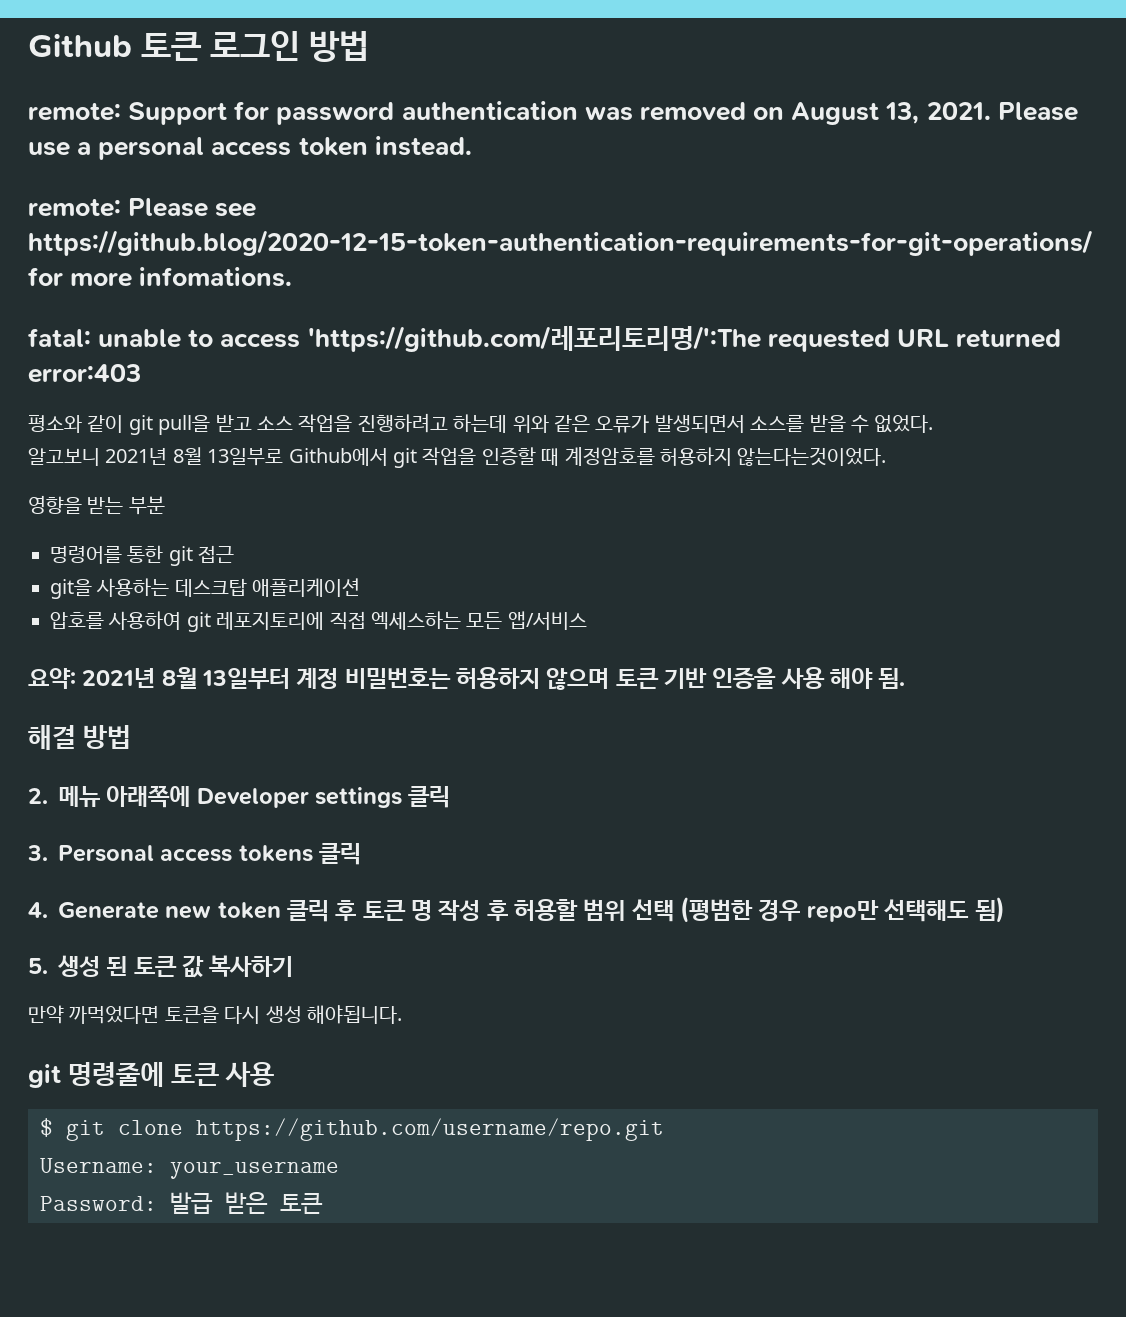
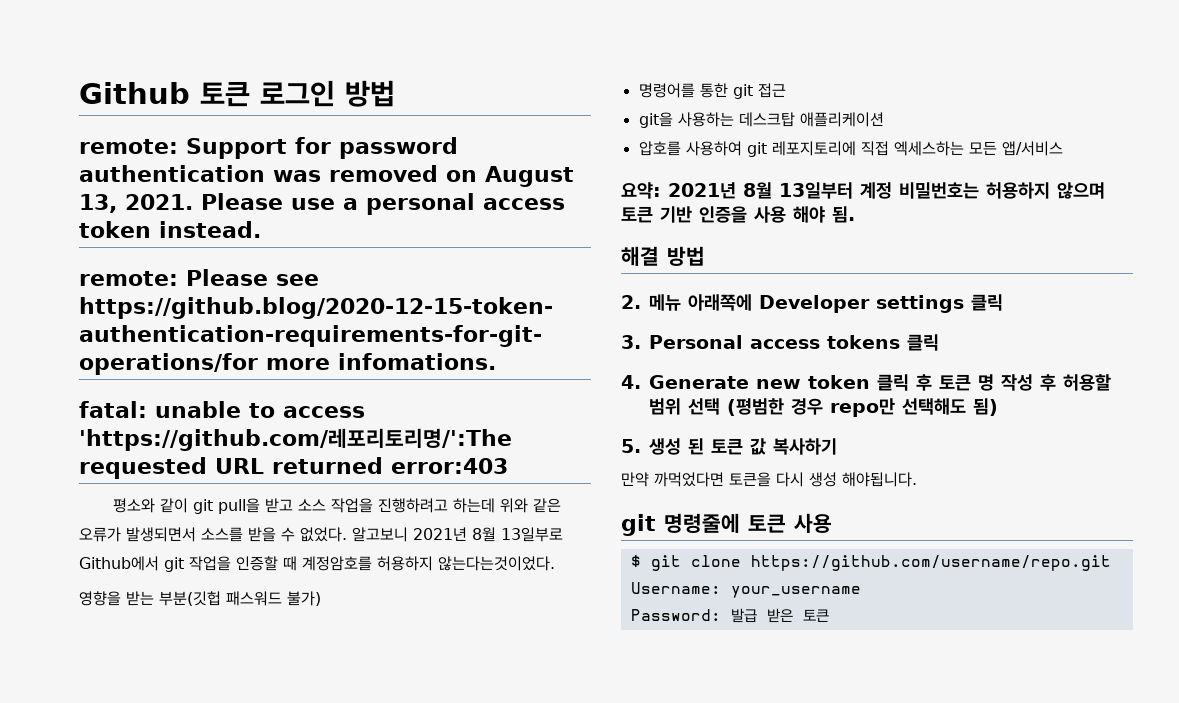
- 평소와 같이 git pull을 받고 소스 작업을 진행하려고 하는데 위와 같은 오류가 발생되면서 소스를 받을 수 없었다.
- 알고보니 2021년 8월 13일부로 Github에서 git 작업을 인증할 때 계정암호를 허용하지 않는다는것이었다.
+ 평소와 같이 git pull을 받고 소스 작업을 진행하려고 하는데 위와 같은 오류가 발생되면서 소스를 받을 수 없었다. 알고보니 2021년 8월 13일부로 Github에서 git 작업을 인증할 때 계정암호를 허용하지 않는다는것이었다.
- 영향을 받는 부분
+ 영향을 받는 부분(깃헙 패스워드 불가)

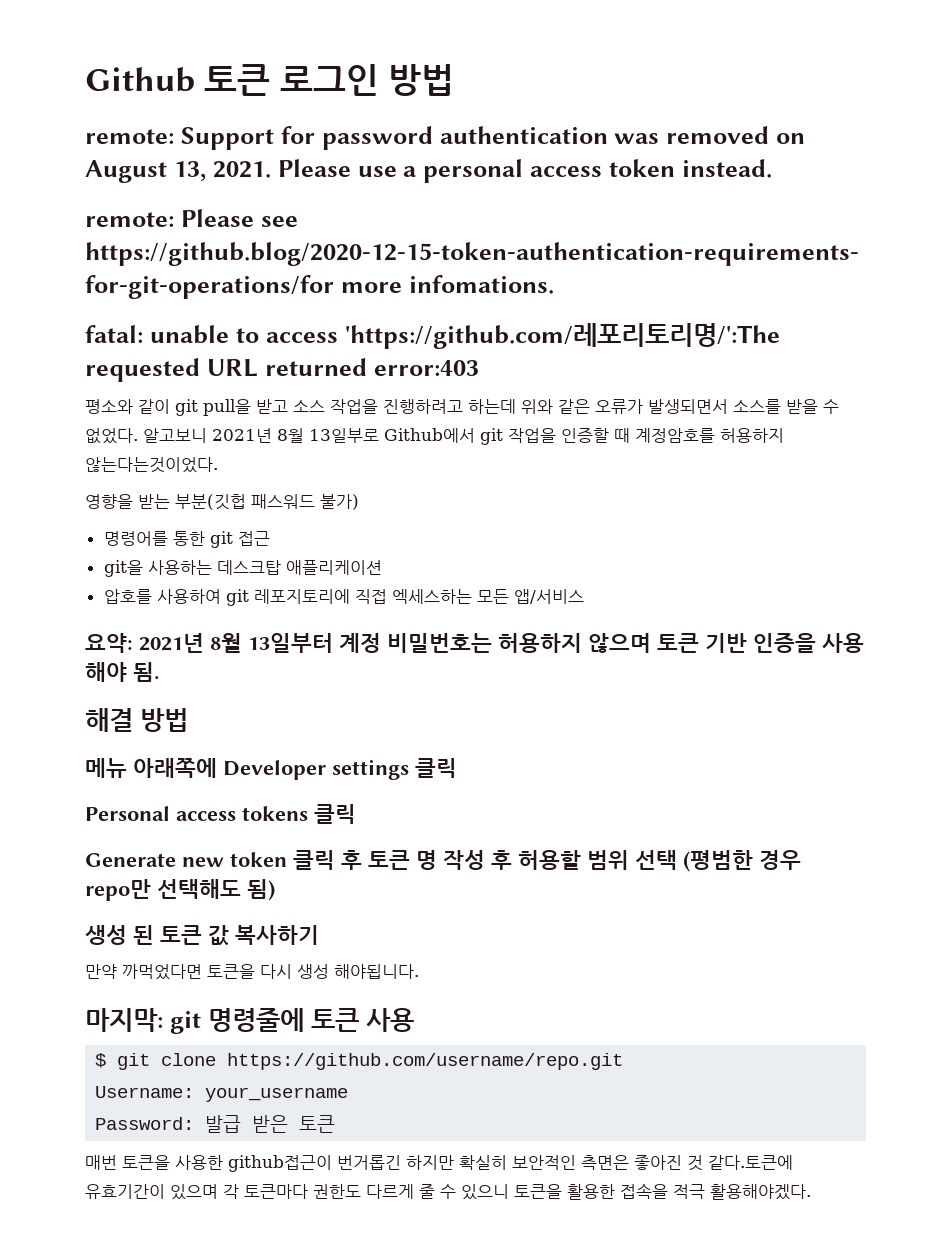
- 2. 메뉴 아래쪽에 Developer settings 클릭
+ 메뉴 아래쪽에 Developer settings 클릭
- 3. Personal access tokens 클릭
+ Personal access tokens 클릭
- 4. Generate new token 클릭 후 토큰 명 작성 후 허용할 범위 선택 (평범한 경우 repo만 선택해도 됨)
+ Generate new token 클릭 후 토큰 명 작성 후 허용할 범위 선택 (평범한 경우 repo만 선택해도 됨)
- 5. 생성 된 토큰 값 복사하기
+ 생성 된 토큰 값 복사하기
- git 명령줄에 토큰 사용
+ 마지막: git 명령줄에 토큰 사용
+ 매번 토큰을 사용한 github접근이 번거롭긴 하지만 확실히 보안적인 측면은 좋아진 것 같다.토큰에 유효기간이 있으며 각 토큰마다 권한도 다르게 줄 수 있으니 토큰을 활용한 접속을 적극 활용해야겠다.

